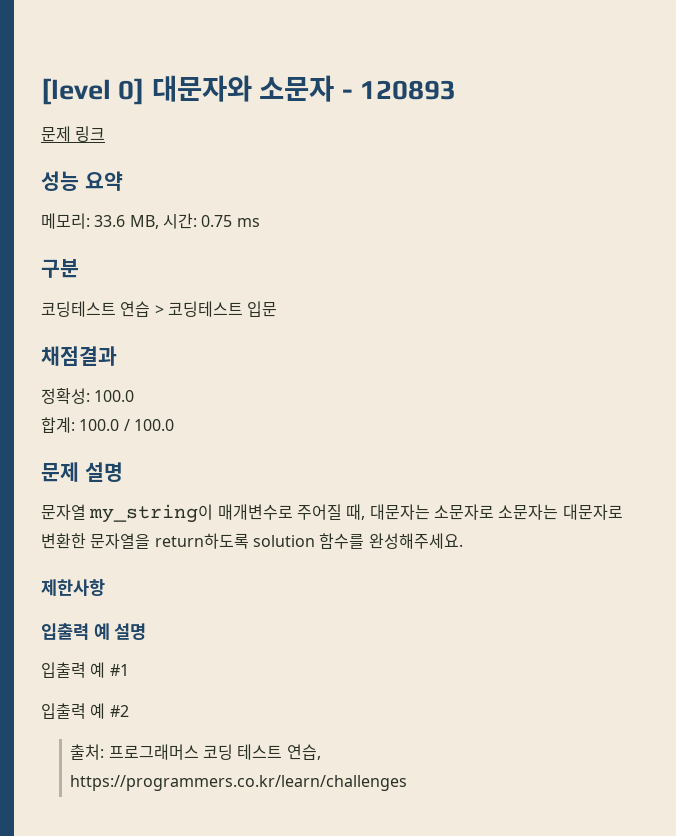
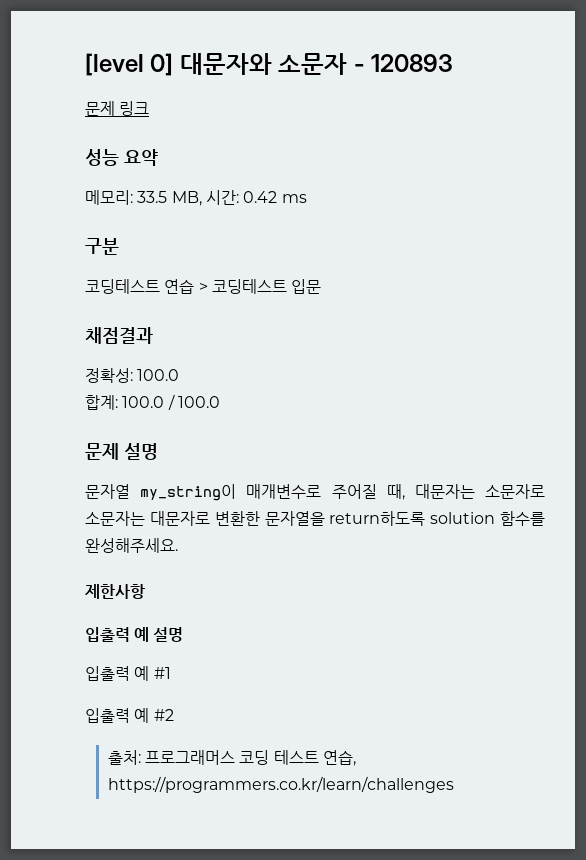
- 메모리: 33.6 MB, 시간: 0.75 ms
+ 메모리: 33.5 MB, 시간: 0.42 ms

